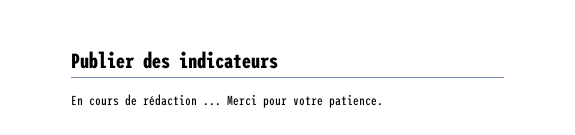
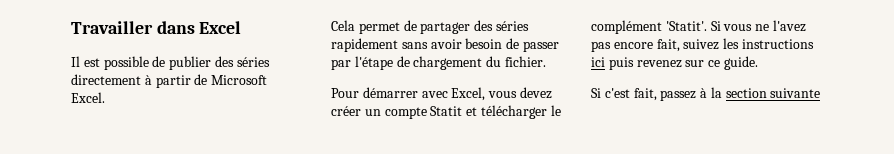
- Publier des indicateurs
- En cours de rédaction ... Merci pour votre patience.
+ Travailler dans Excel
+ Il est possible de publier des séries directement à partir de Microsoft Excel.
+ Cela permet de partager des séries rapidement sans avoir besoin de passer par l'étape de chargement du fichier.
+ Pour démarrer avec Excel, vous devez créer un compte Statit et télécharger le complément 'Statit'. Si vous ne l'avez pas encore fait, suivez les instructions ici puis revenez sur ce guide.
+ Si c'est fait, passez à la section suivante

